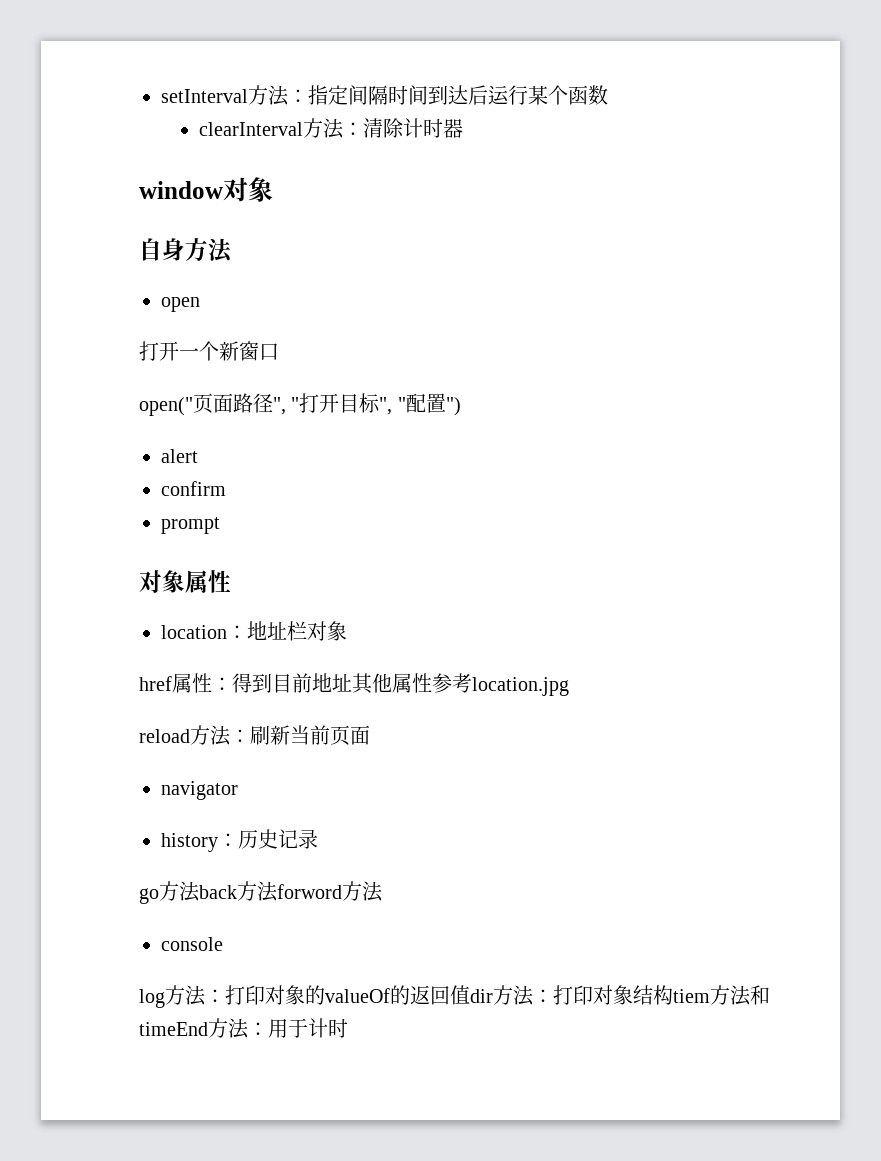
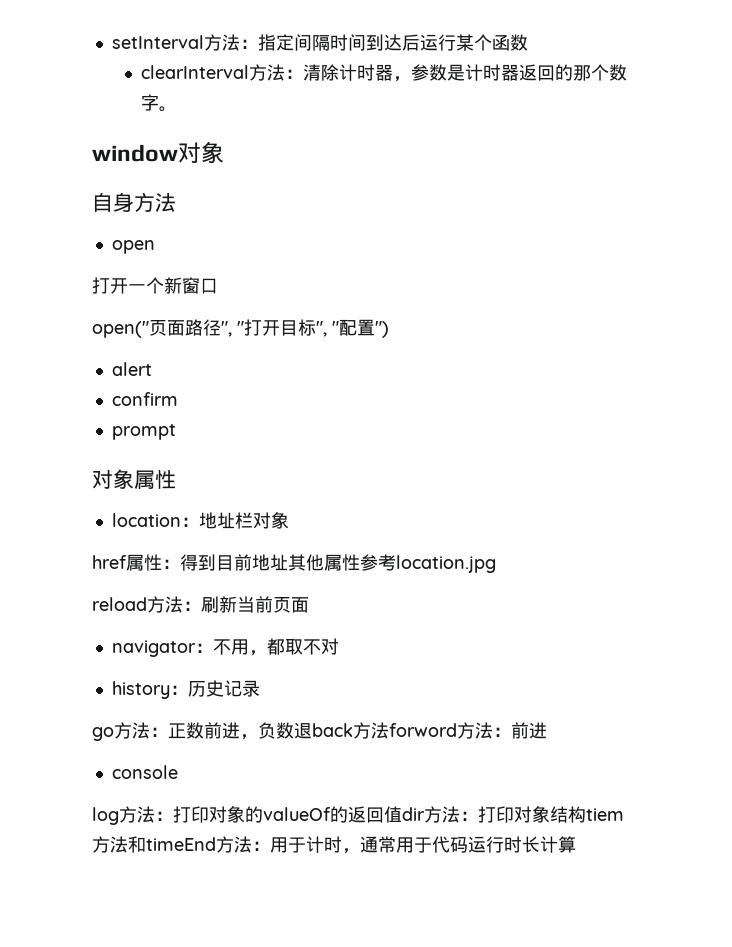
- clearInterval方法：清除计时器
+ clearInterval方法：清除计时器，参数是计时器返回的那个数字。
- navigator
+ navigator：不用，都取不对
- go方法back方法forword方法
+ go方法：正数前进，负数退back方法forword方法：前进
- log方法：打印对象的valueOf的返回值dir方法：打印对象结构tiem方法和timeEnd方法：用于计时
+ log方法：打印对象的valueOf的返回值dir方法：打印对象结构tiem方法和timeEnd方法：用于计时，通常用于代码运行时长计算

